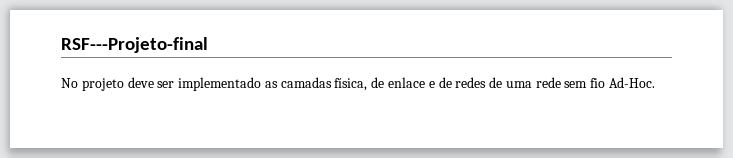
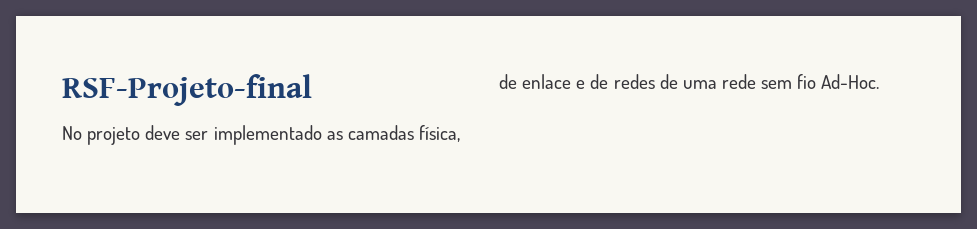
- RSF---Projeto-final
+ RSF-Projeto-final

